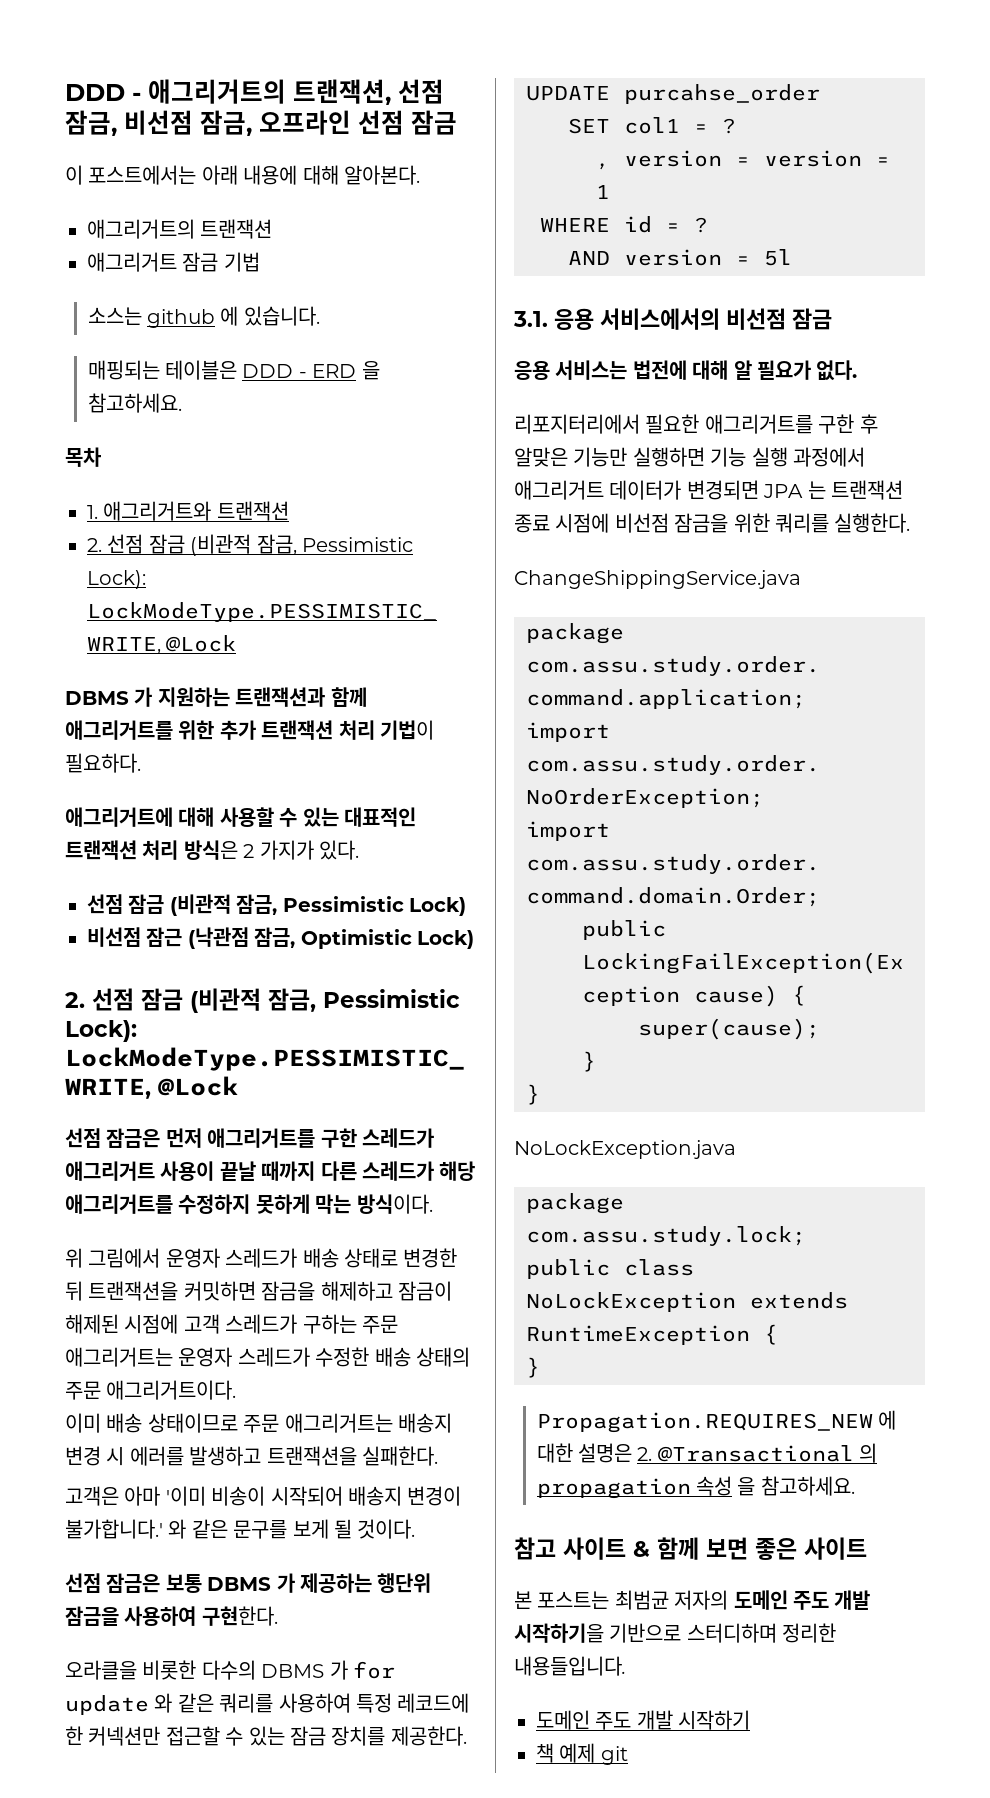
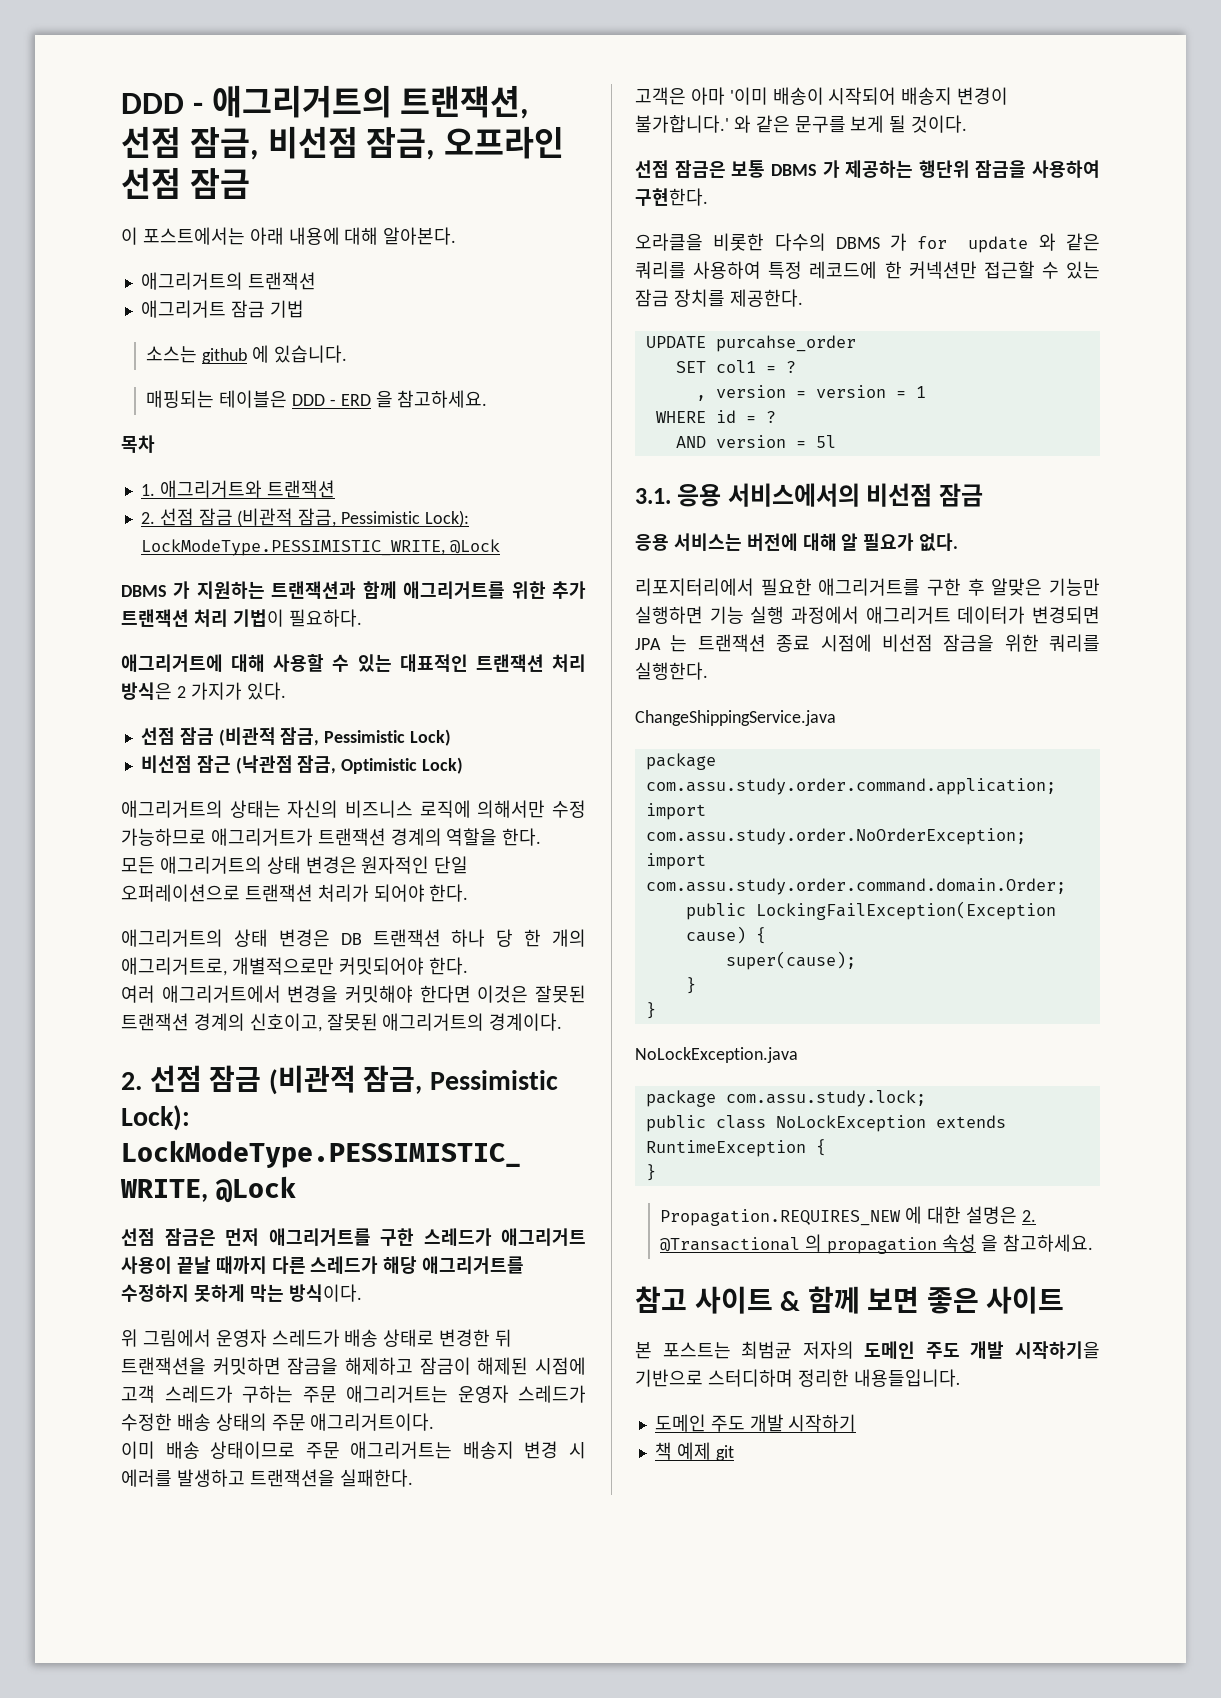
+ 애그리거트의 상태는 자신의 비즈니스 로직에 의해서만 수정 가능하므로 애그리거트가 트랜잭션 경계의 역할을 한다.
+ 모든 애그리거트의 상태 변경은 원자적인 단일 오퍼레이션으로 트랜잭션 처리가 되어야 한다.
+ 애그리거트의 상태 변경은 DB 트랜잭션 하나 당 한 개의 애그리거트로, 개별적으로만 커밋되어야 한다.
+ 여러 애그리거트에서 변경을 커밋해야 한다면 이것은 잘못된 트랜잭션 경계의 신호이고, 잘못된 애그리거트의 경계이다.
- 고객은 아마 '이미 비송이 시작되어 배송지 변경이 불가합니다.'
+ 고객은 아마 '이미 배송이 시작되어 배송지 변경이 불가합니다.'
- 응용 서비스는 법전에 대해 알 필요가 없다.
+ 응용 서비스는 버전에 대해 알 필요가 없다.

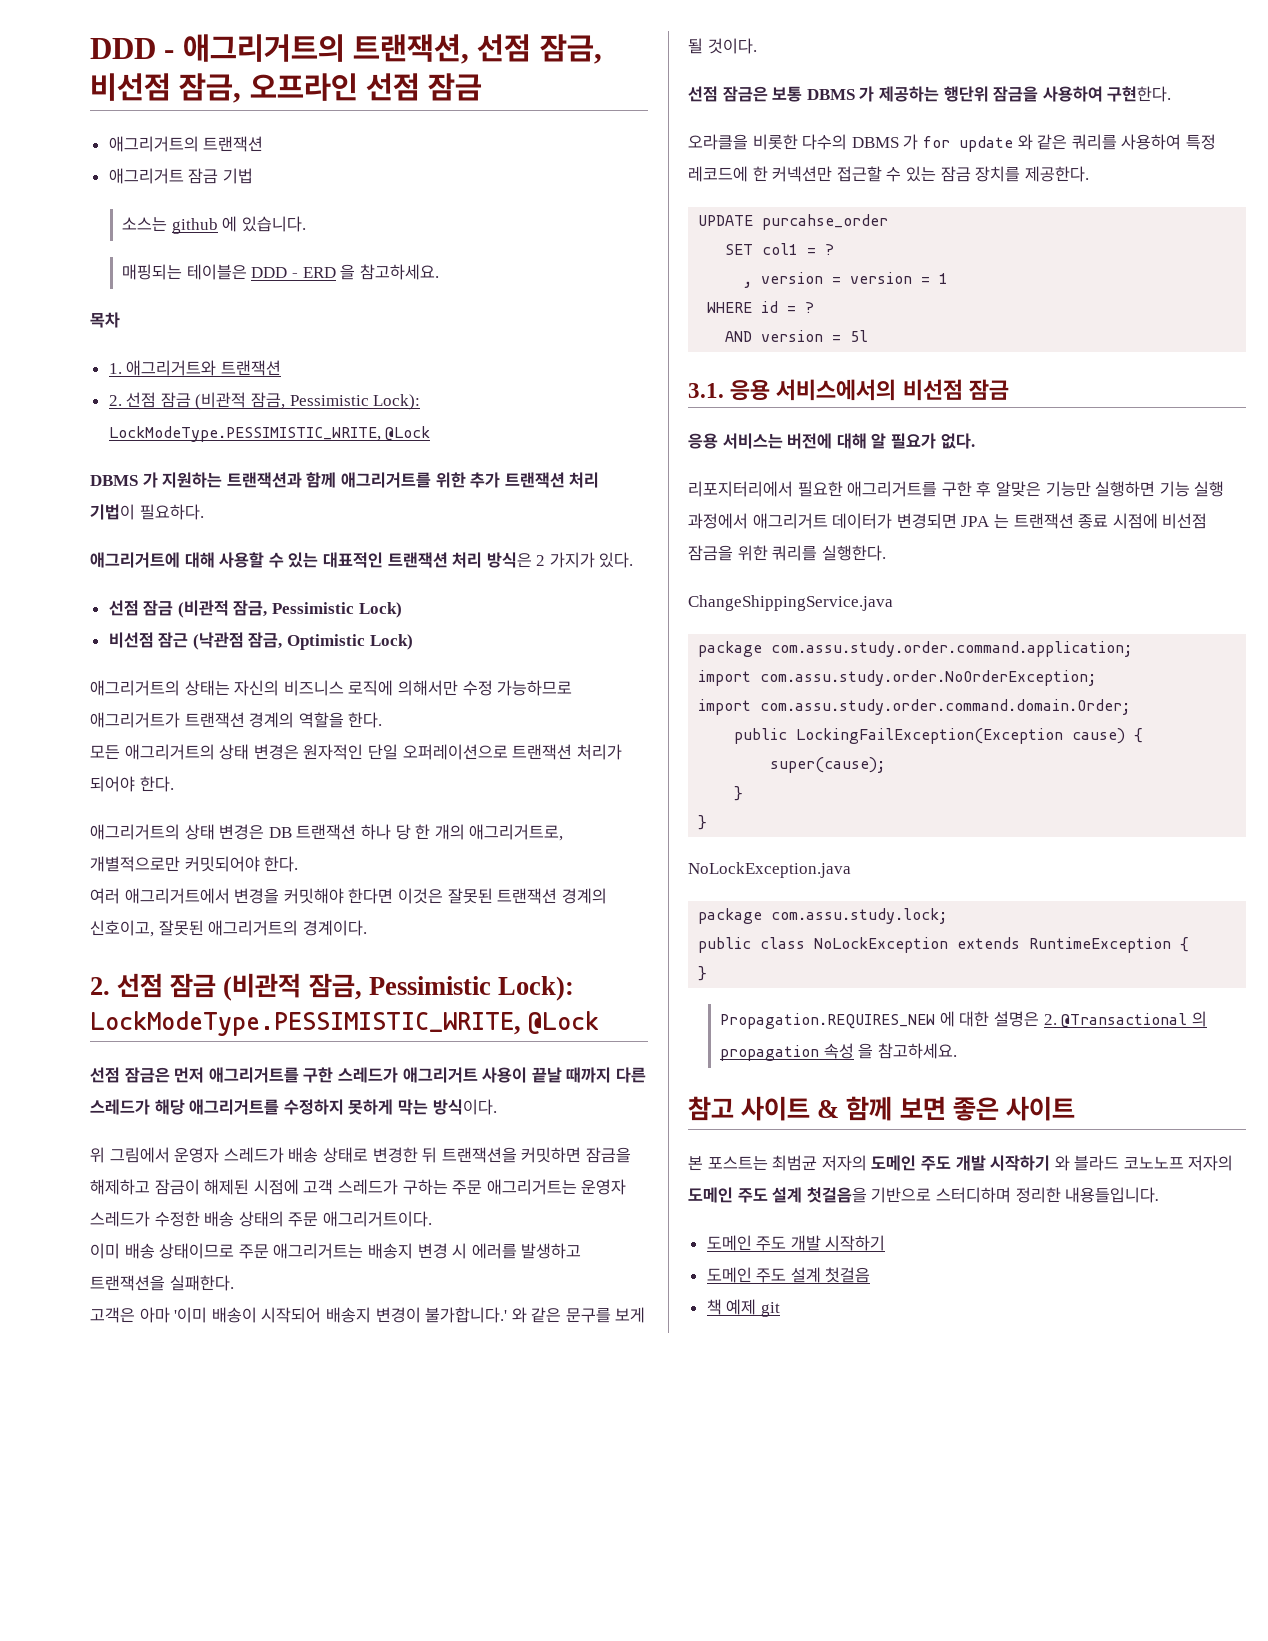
- 이 포스트에서는 아래 내용에 대해 알아본다.
- 본 포스트는 최범균 저자의 도메인 주도 개발 시작하기을 기반으로 스터디하며 정리한 내용들입니다.
+ 본 포스트는 최범균 저자의 도메인 주도 개발 시작하기 와 블라드 코노노프 저자의 도메인 주도 설계 첫걸음을 기반으로 스터디하며 정리한 내용들입니다.
+ 도메인 주도 설계 첫걸음

